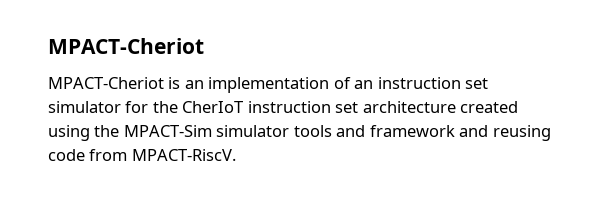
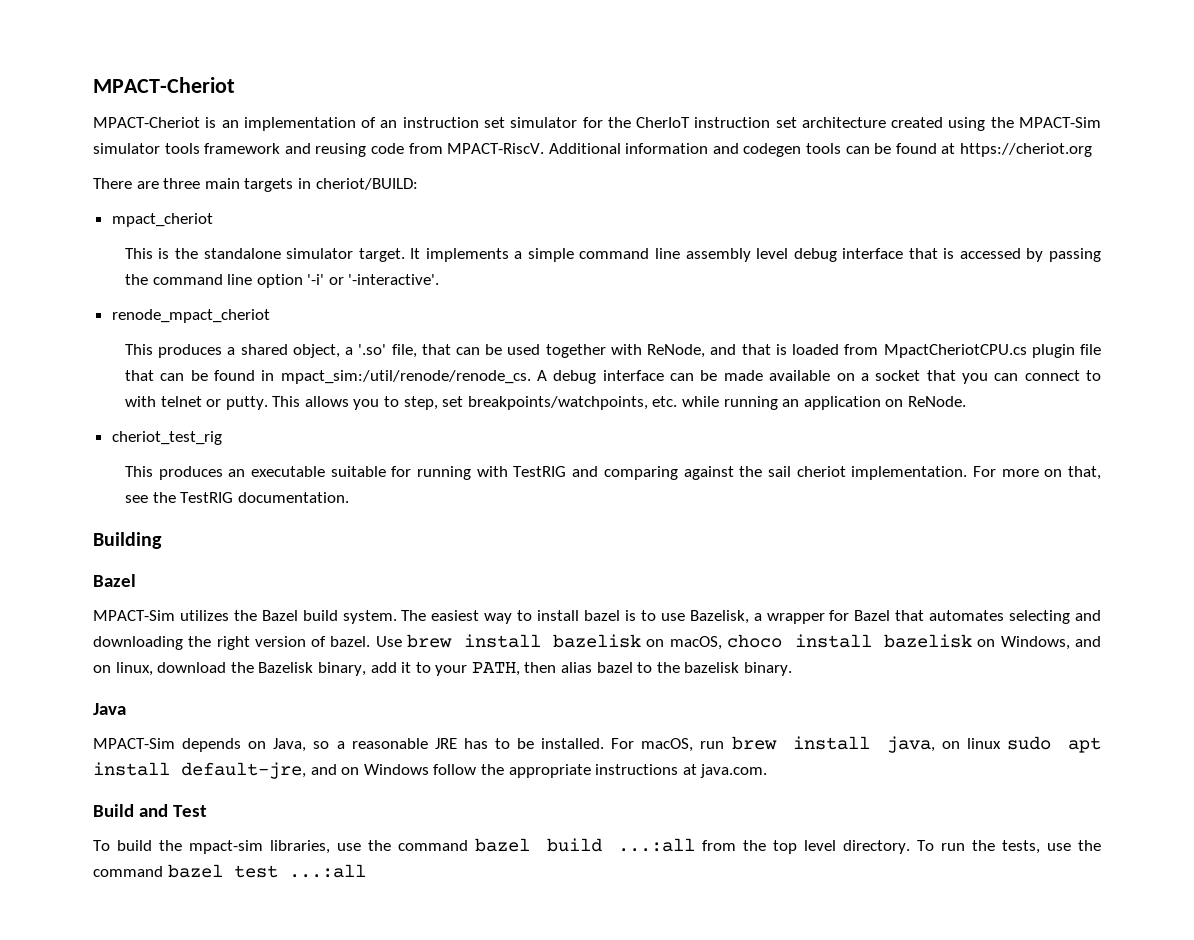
- MPACT-Cheriot is an implementation of an instruction set simulator for the CherIoT instruction set architecture created using the MPACT-Sim simulator tools and framework and reusing code from MPACT-RiscV.
+ MPACT-Cheriot is an implementation of an instruction set simulator for the CherIoT instruction set architecture created using the MPACT-Sim simulator tools framework and reusing code from MPACT-RiscV.
+ Additional information and codegen tools can be found at https://cheriot.org
+ There are three main targets in cheriot/BUILD:
+ mpact_cheriot
+ This is the standalone simulator target. It implements a simple command line assembly level debug interface that is accessed by passing the command line option '-i' or '-interactive'.
+ renode_mpact_cheriot
+ This produces a shared object, a '.so' file, that can be used together with ReNode, and that is loaded from MpactCheriotCPU.cs plugin file that can be found in mpact_sim:/util/renode/renode_cs. A debug interface can be made available on a socket that you can connect to with telnet or putty. This allows you to step, set breakpoints/watchpoints, etc. while running an application on ReNode.
+ cheriot_test_rig
+ This produces an executable suitable for running with TestRIG and comparing against the sail cheriot implementation. For more on that, see the TestRIG documentation.
+ Building
+ Bazel
+ MPACT-Sim utilizes the Bazel build system. The easiest way to install bazel is to use Bazelisk, a wrapper for Bazel that automates selecting and downloading the right version of bazel. Use brew install bazelisk on macOS, choco install bazelisk on Windows, and on linux, download the Bazelisk binary, add it to your PATH, then alias bazel to the bazelisk binary.
+ Java
+ MPACT-Sim depends on Java, so a reasonable JRE has to be installed. For macOS, run brew install java, on linux sudo apt install default-jre, and on Windows follow the appropriate instructions at java.com.
+ Build and Test
+ To build the mpact-sim libraries, use the command bazel build ...:all from the top level directory. To run the tests, use the command bazel test ...:all

